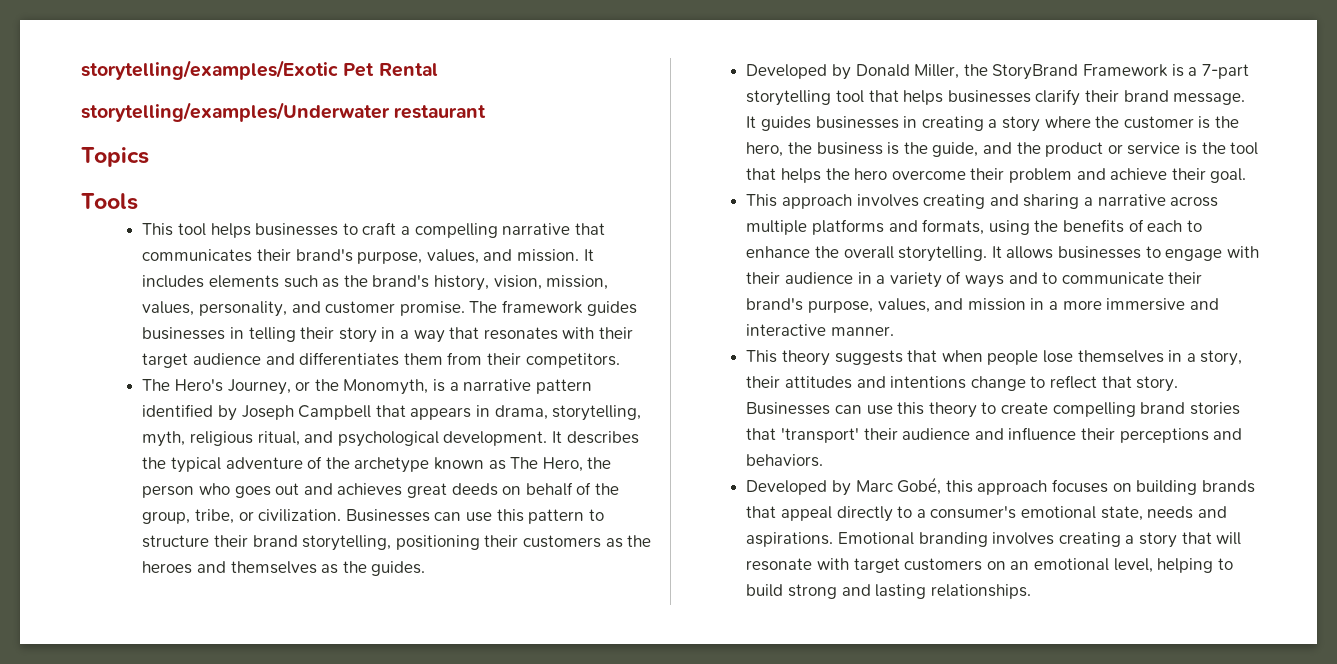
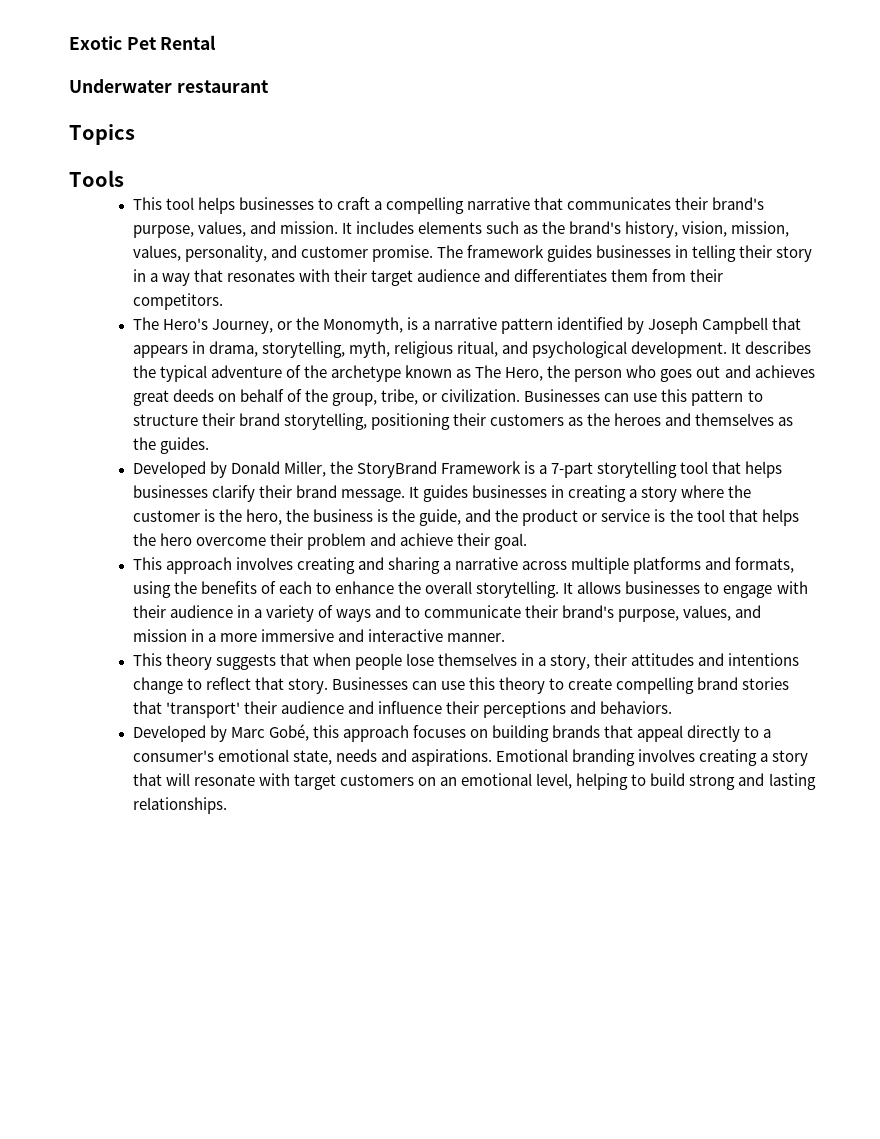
- storytelling/examples/Exotic Pet Rental
+ Exotic Pet Rental
- storytelling/examples/Underwater restaurant
+ Underwater restaurant

